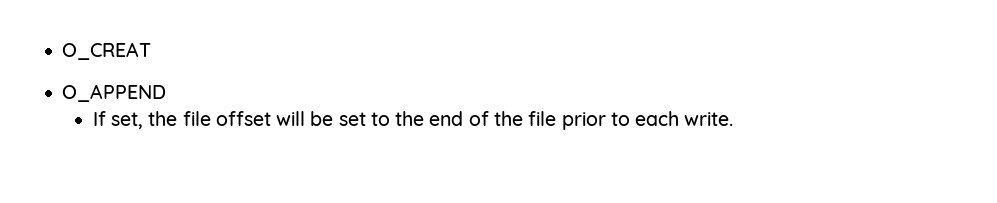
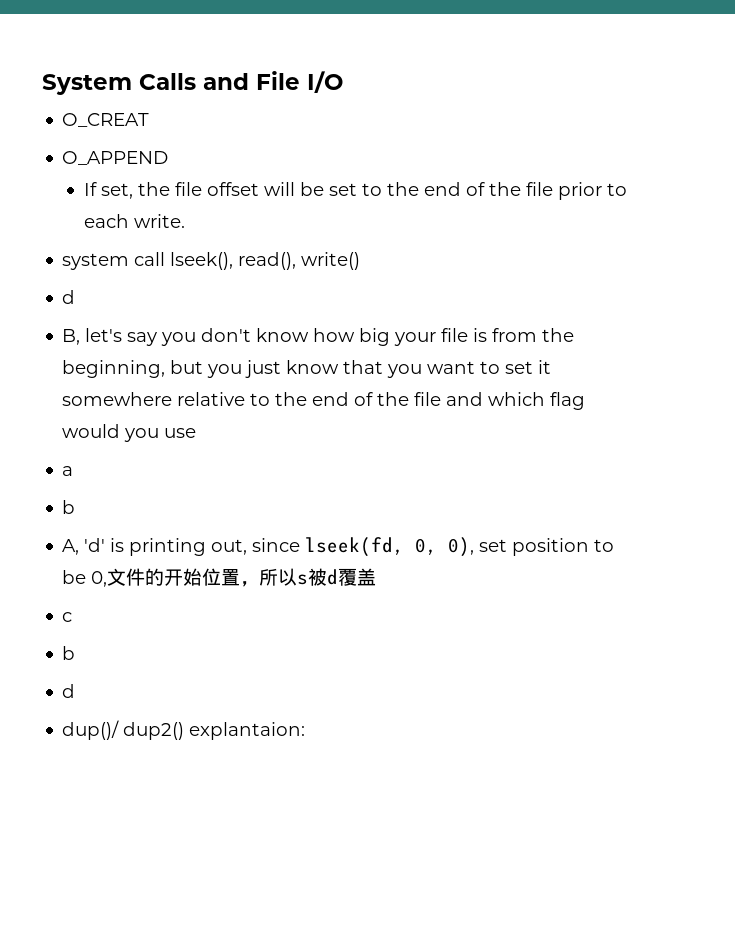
+ System Calls and File I/O
+ system call lseek(), read(), write()
+ d
+ B, let's say you don't know how big your file is from the beginning, but you just know that you want to set it somewhere relative to the end of the file and which flag would you use
+ a
+ b
+ A, 'd' is printing out, since lseek(fd, 0, 0), set position to be 0,文件的开始位置，所以s被d覆盖
+ c
+ b
+ d
+ dup()/ dup2() explantaion:

